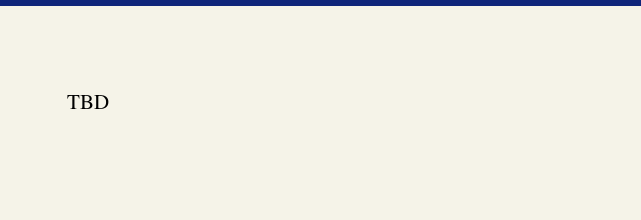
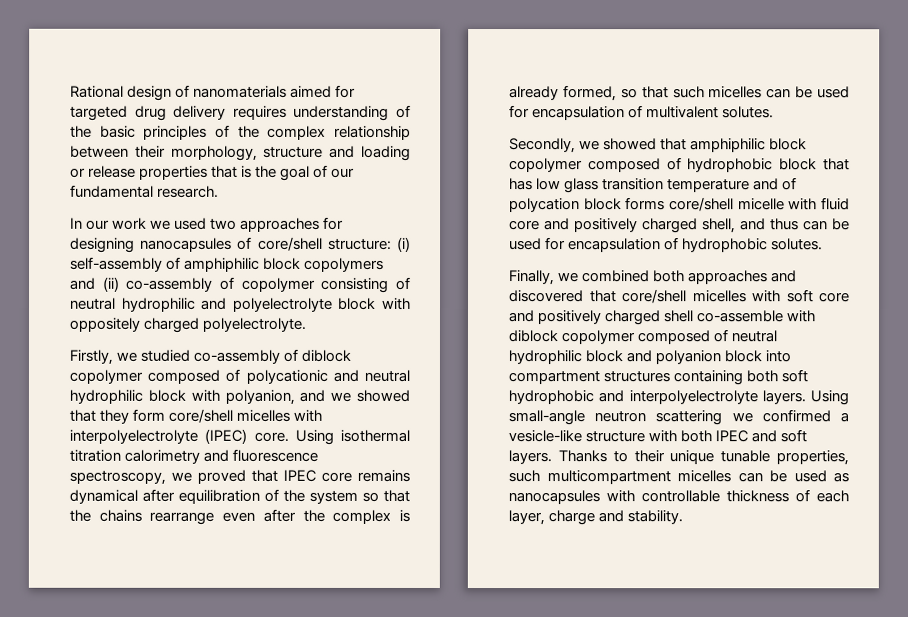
- TBD
+ Rational design of nanomaterials aimed for targeted drug delivery requires understanding of the basic principles of the complex relationship between their morphology, structure and loading or release properties that is the goal of our fundamental research.
+ In our work we used two approaches for designing nanocapsules of core/shell structure: (i) self-assembly of amphiphilic block copolymers and (ii) co-assembly of copolymer consisting of neutral hydrophilic and polyelectrolyte block with oppositely charged polyelectrolyte.
+ Firstly, we studied co-assembly of diblock copolymer composed of polycationic and neutral hydrophilic block with polyanion, and we showed that they form core/shell micelles with interpolyelectrolyte (IPEC) core. Using isothermal titration calorimetry and fluorescence spectroscopy, we proved that IPEC core remains dynamical after equilibration of the system so that the chains rearrange even after the complex is already formed, so that such micelles can be used for encapsulation of multivalent solutes.
+ Secondly, we showed that amphiphilic block copolymer composed of hydrophobic block that has low glass transition temperature and of polycation block forms core/shell micelle with fluid core and positively charged shell, and thus can be used for encapsulation of hydrophobic solutes.
+ Finally, we combined both approaches and discovered that core/shell micelles with soft core and positively charged shell co-assemble with diblock copolymer composed of neutral hydrophilic block and polyanion block into compartment structures containing both soft hydrophobic and interpolyelectrolyte layers. Using small-angle neutron scattering we confirmed a vesicle-like structure with both IPEC and soft layers. Thanks to their unique tunable properties, such multicompartment micelles can be used as nanocapsules with controllable thickness of each layer, charge and stability.

